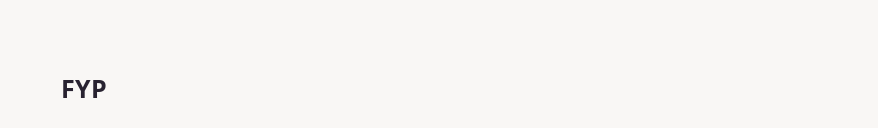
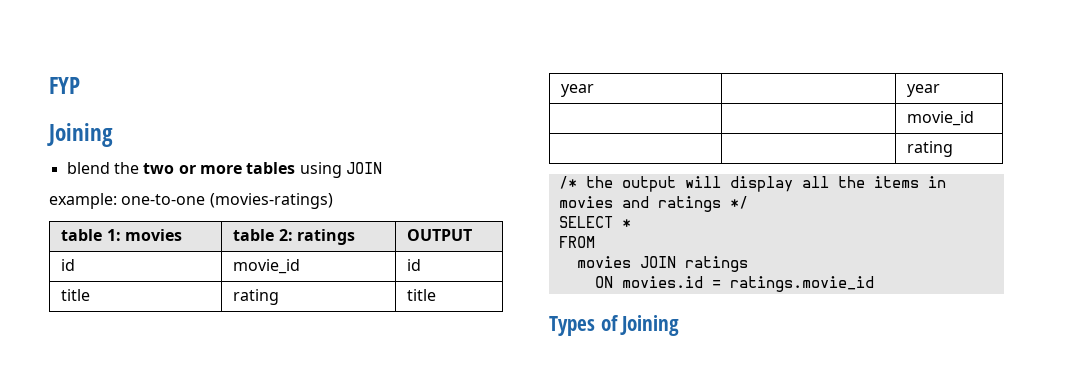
  FYP
+ Joining
+ blend the two or more tables using JOIN
+ example: one-to-one (movies-ratings)
+ table 1: movies | table 2: ratings | OUTPUT
+ id | movie_id | id
+ title | rating | title
+ year | | year
+ | | movie_id
+ | | rating
+ /* the output will display all the items in movies and ratings */
+ SELECT *
+ FROM
+ movies JOIN ratings
+ ON movies.id = ratings.movie_id
+ Types of Joining

